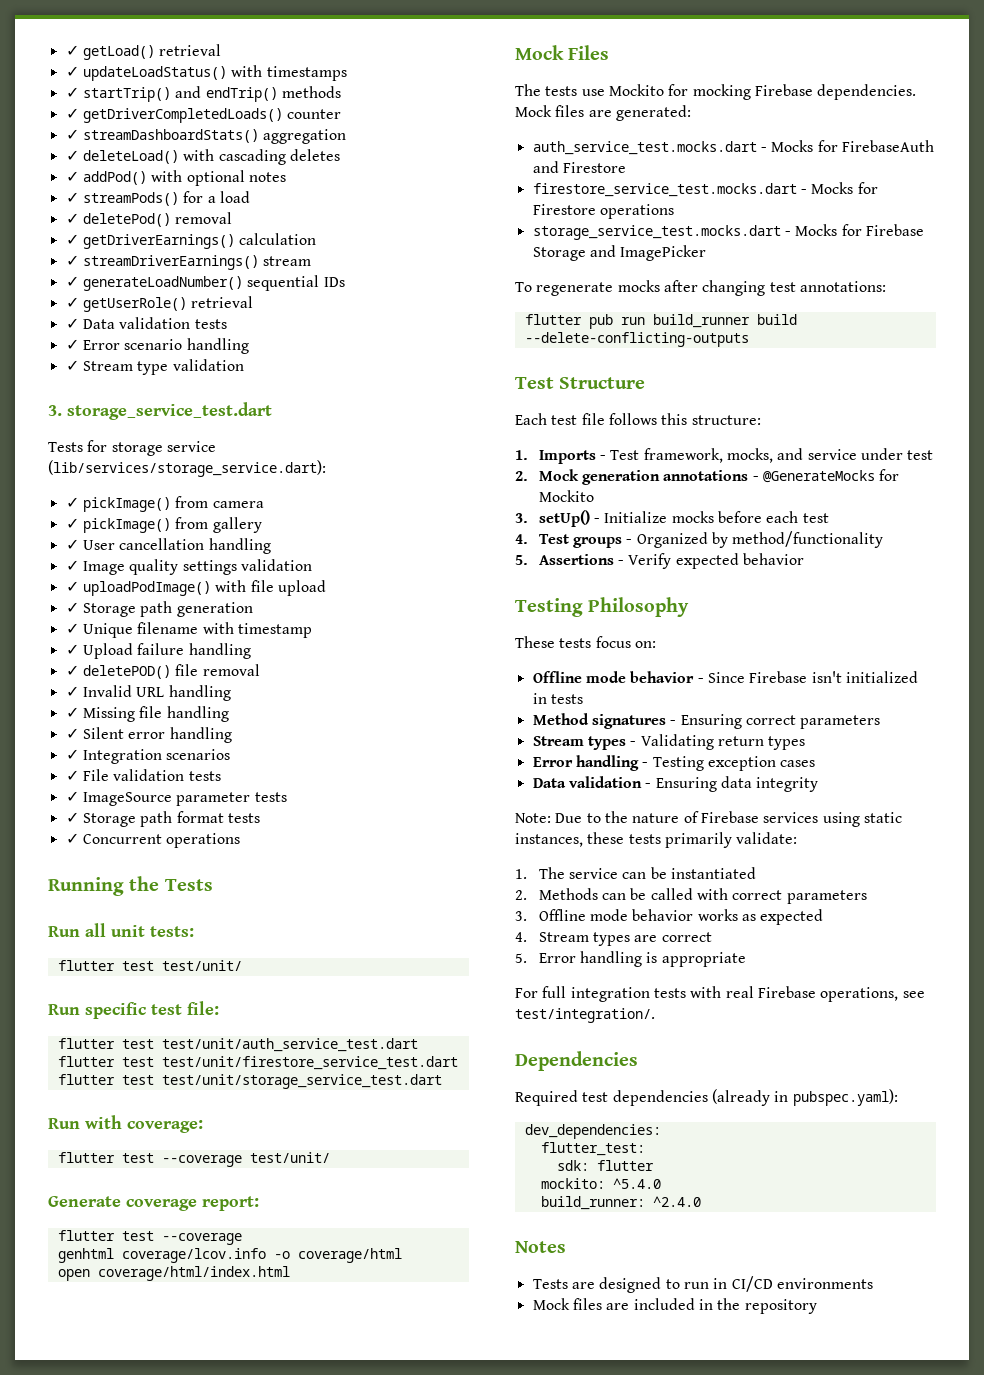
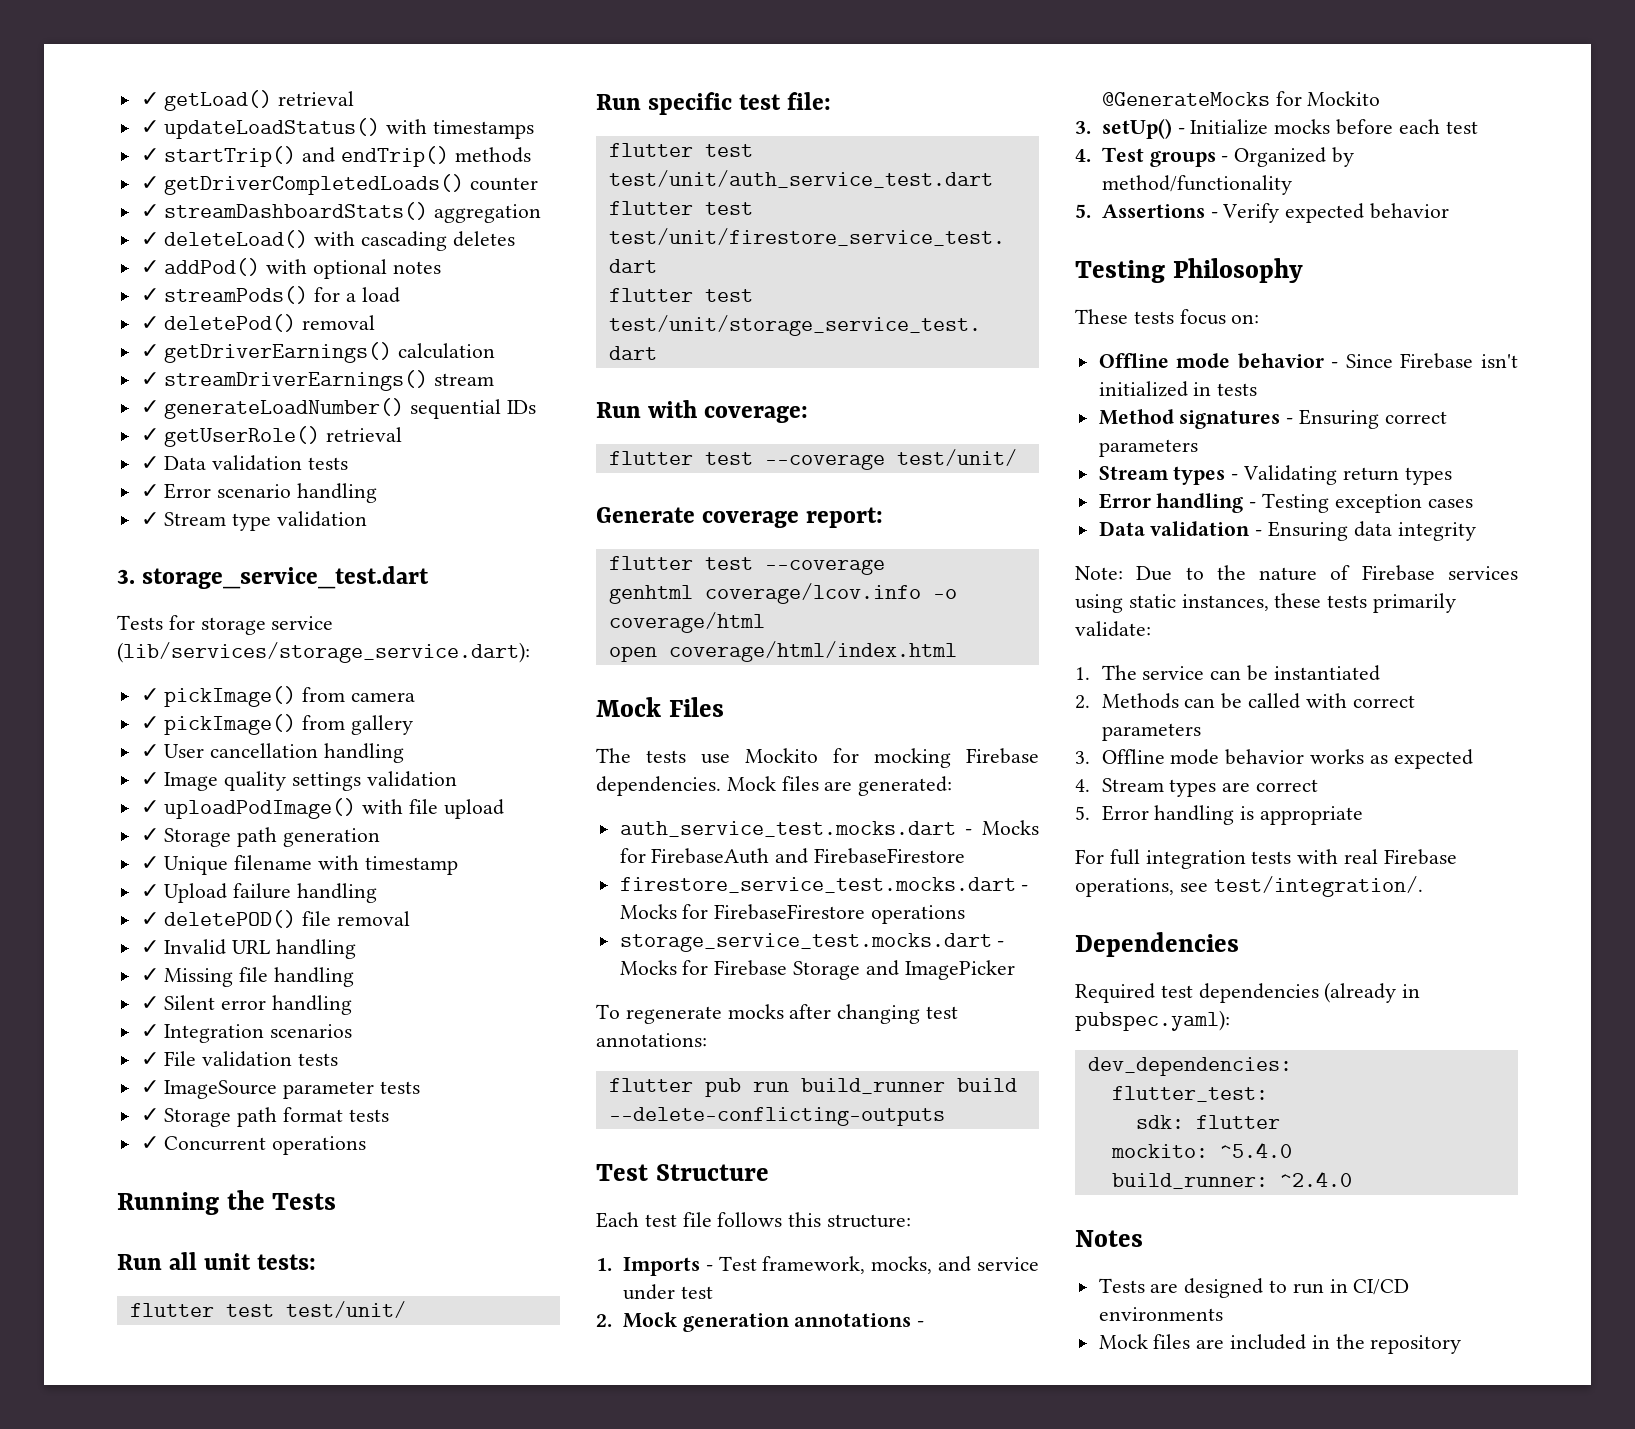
- auth_service_test.mocks.dart - Mocks for FirebaseAuth and Firestore
+ auth_service_test.mocks.dart - Mocks for FirebaseAuth and FirebaseFirestore
- firestore_service_test.mocks.dart - Mocks for Firestore operations
+ firestore_service_test.mocks.dart - Mocks for FirebaseFirestore operations

